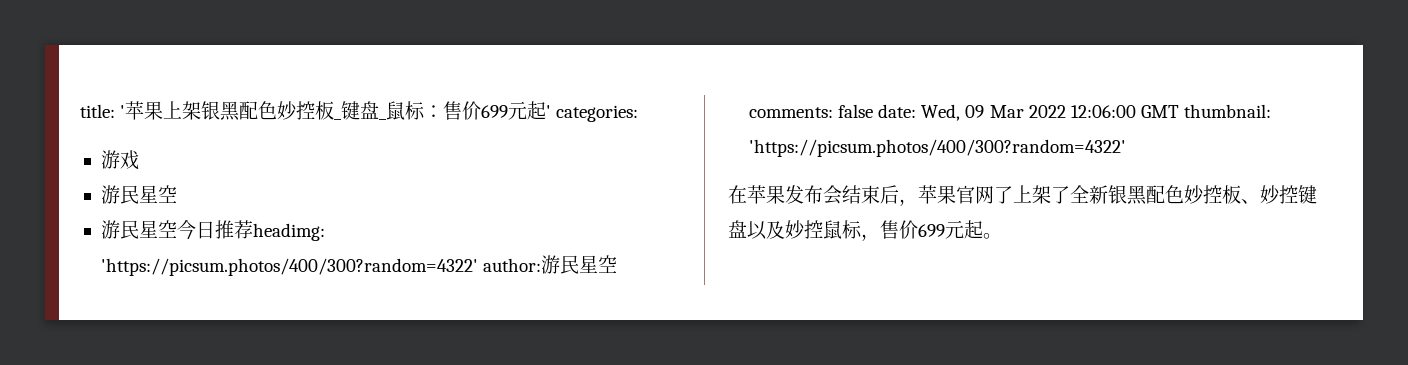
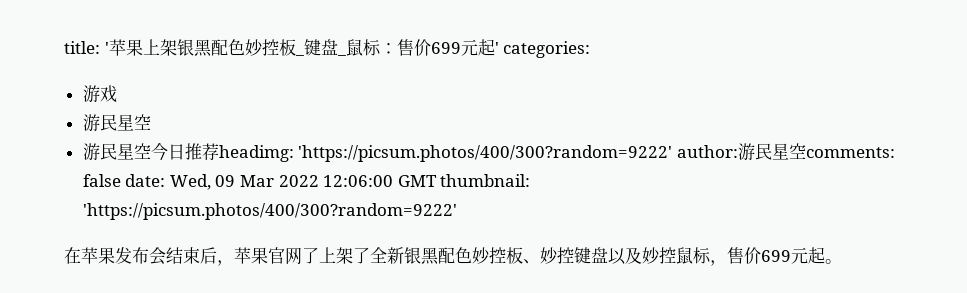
- 游民星空今日推荐headimg: 'https://picsum.photos/400/300?random=4322' author:游民星空comments: false date: Wed, 09 Mar 2022 12:06:00 GMT thumbnail: 'https://picsum.photos/400/300?random=4322'
+ 游民星空今日推荐headimg: 'https://picsum.photos/400/300?random=9222' author:游民星空comments: false date: Wed, 09 Mar 2022 12:06:00 GMT thumbnail: 'https://picsum.photos/400/300?random=9222'

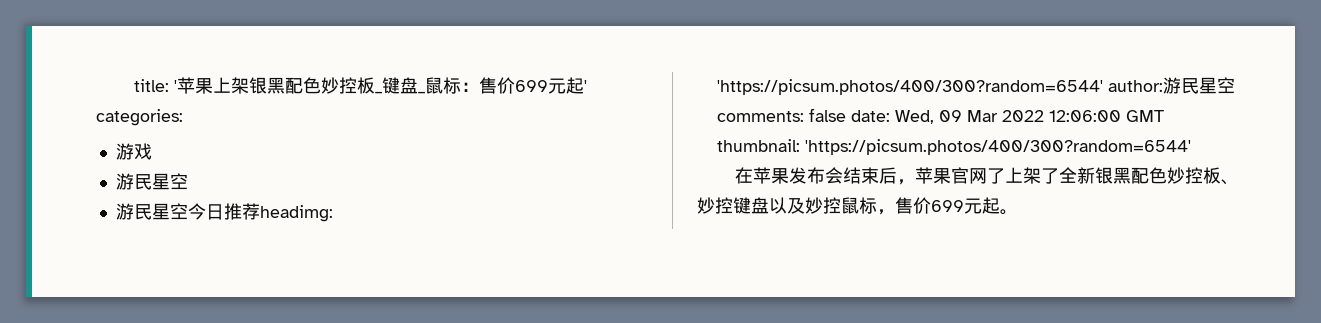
- 游民星空今日推荐headimg: 'https://picsum.photos/400/300?random=9222' author:游民星空comments: false date: Wed, 09 Mar 2022 12:06:00 GMT thumbnail: 'https://picsum.photos/400/300?random=9222'
+ 游民星空今日推荐headimg: 'https://picsum.photos/400/300?random=6544' author:游民星空comments: false date: Wed, 09 Mar 2022 12:06:00 GMT thumbnail: 'https://picsum.photos/400/300?random=6544'

